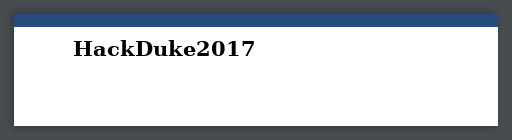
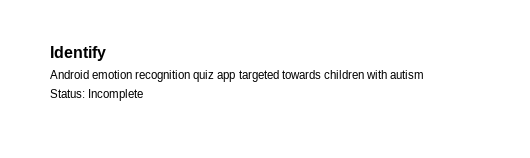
- HackDuke2017
+ Identify
+ Android emotion recognition quiz app targeted towards children with autism
+ Status: Incomplete

